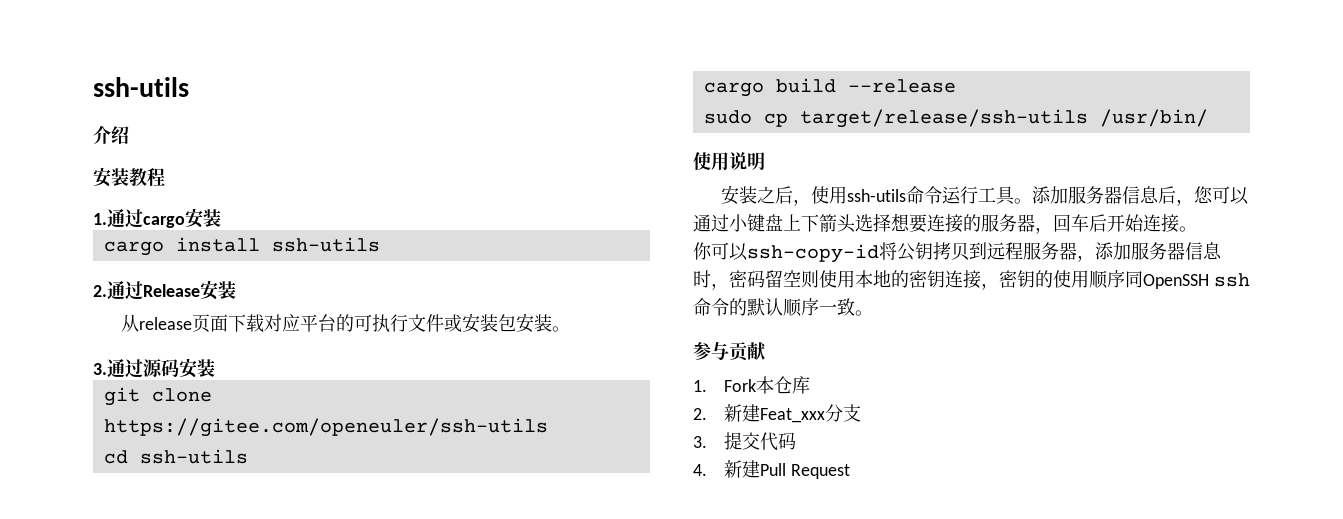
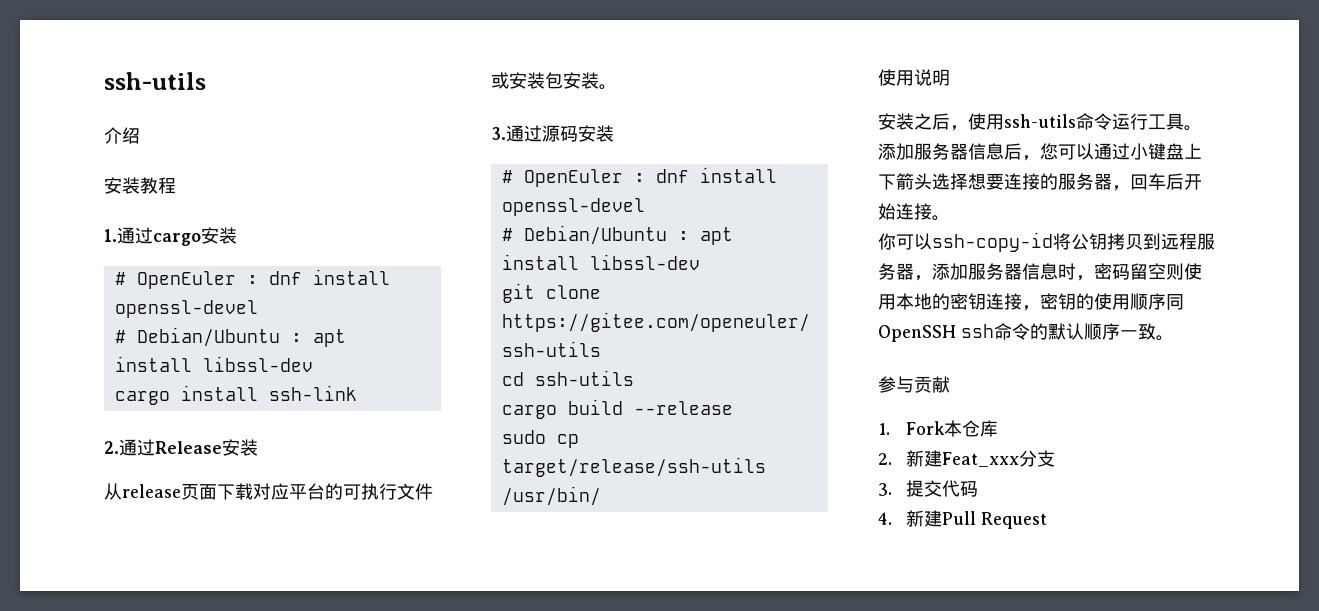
  1.通过cargo安装
+ # OpenEuler : dnf install openssl-devel
+ # Debian/Ubuntu : apt install libssl-dev
- cargo install ssh-utils
+ cargo install ssh-link
  3.通过源码安装
+ # OpenEuler : dnf install openssl-devel
+ # Debian/Ubuntu : apt install libssl-dev

